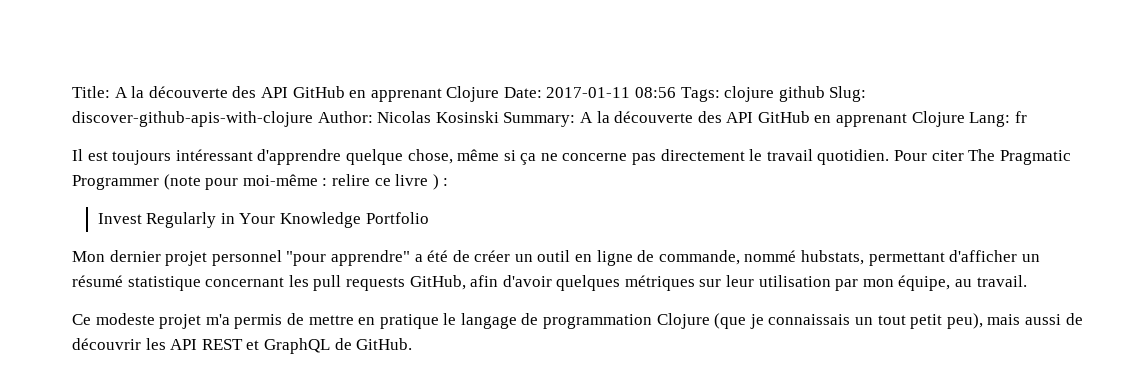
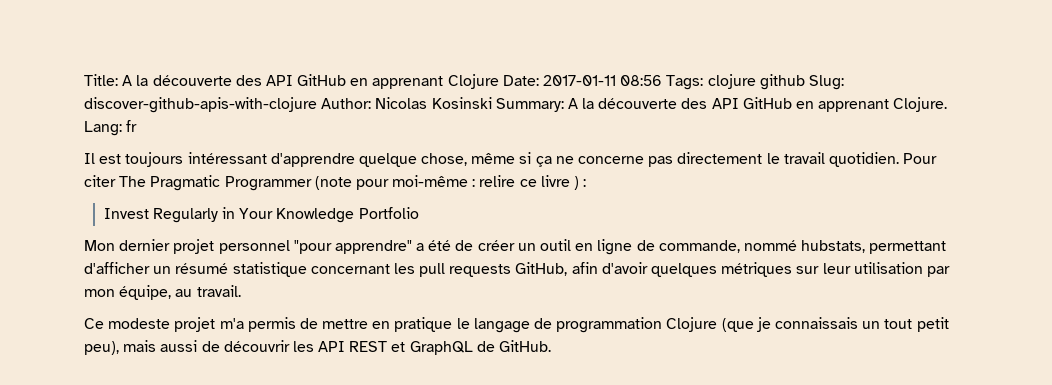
- Title: A la découverte des API GitHub en apprenant Clojure Date: 2017-01-11 08:56 Tags: clojure github Slug: discover-github-apis-with-clojure Author: Nicolas Kosinski Summary: A la découverte des API GitHub en apprenant Clojure Lang: fr
+ Title: A la découverte des API GitHub en apprenant Clojure Date: 2017-01-11 08:56 Tags: clojure github Slug: discover-github-apis-with-clojure Author: Nicolas Kosinski Summary: A la découverte des API GitHub en apprenant Clojure. Lang: fr

